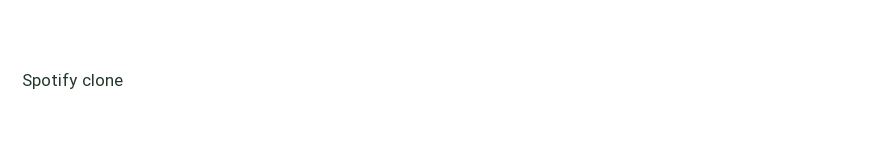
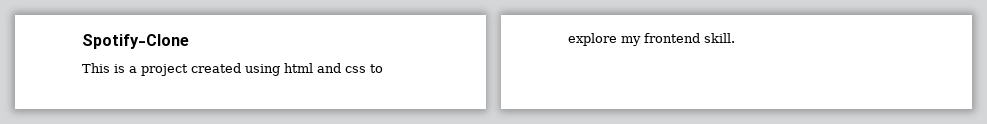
- Spotify clone
+ Spotify-Clone
+ This is a project created using html and css to explore my frontend skill.

